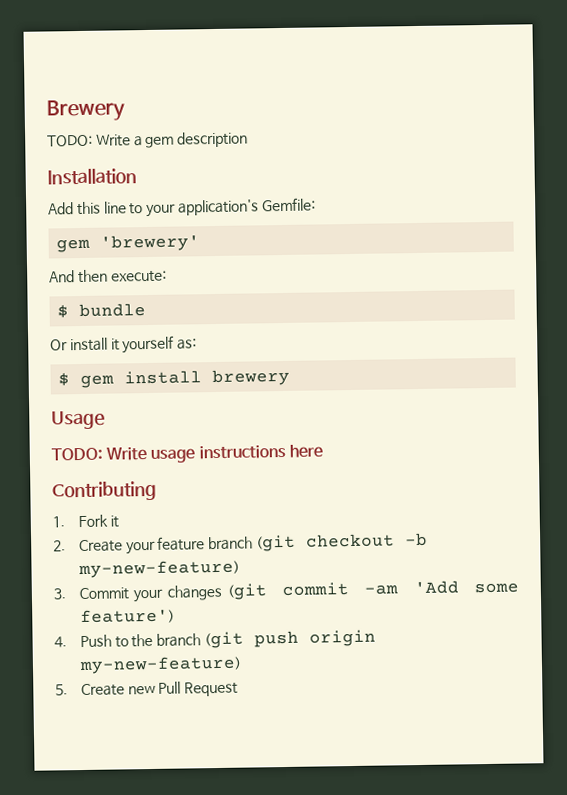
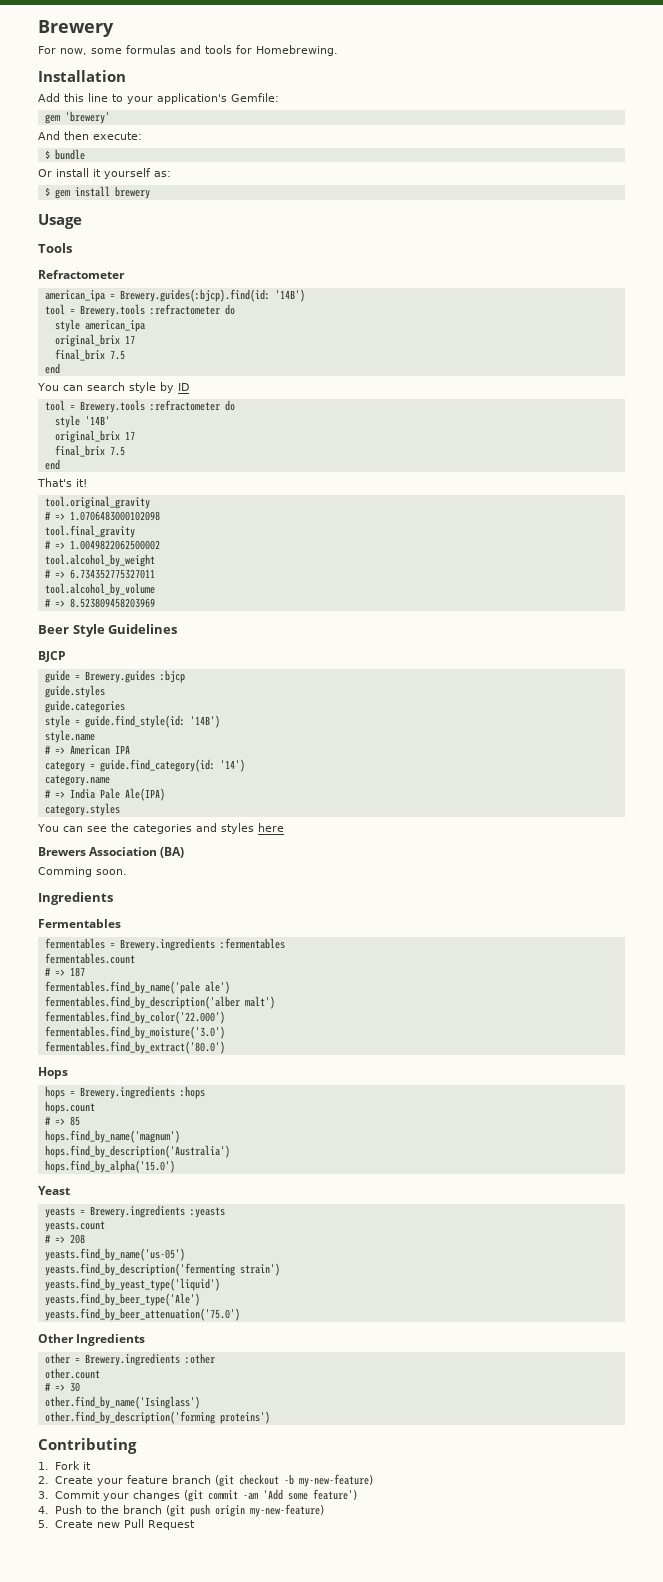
- TODO: Write a gem description
+ For now, some formulas and tools for Homebrewing.
- TODO: Write usage instructions here
+ Tools
+ Refractometer
+ american_ipa = Brewery.guides(:bjcp).find(id: '14B')
+ tool = Brewery.tools :refractometer do
+ style american_ipa
+ original_brix 17
+ final_brix 7.5
+ end
+ You can search style by ID
+ tool = Brewery.tools :refractometer do
+ style '14B'
+ original_brix 17
+ final_brix 7.5
+ end
+ That's it!
+ tool.original_gravity
+ # => 1.0706483000102098
+ tool.final_gravity
+ # => 1.0049822062500002
+ tool.alcohol_by_weight
+ # => 6.734352775327011
+ tool.alcohol_by_volume
+ # => 8.523809458203969
+ Beer Style Guidelines
+ BJCP
+ guide = Brewery.guides :bjcp
+ guide.styles
+ guide.categories
+ style = guide.find_style(id: '14B')
+ style.name
+ # => American IPA
+ category = guide.find_category(id: '14')
+ category.name
+ # => India Pale Ale(IPA)
+ category.styles
+ You can see the categories and styles here
+ Brewers Association (BA)
+ Comming soon.
+ Ingredients
+ Fermentables
+ fermentables = Brewery.ingredients :fermentables
+ fermentables.count
+ # => 187
+ fermentables.find_by_name('pale ale')
+ fermentables.find_by_description('alber malt')
+ fermentables.find_by_color('22.000')
+ fermentables.find_by_moisture('3.0')
+ fermentables.find_by_extract('80.0')
+ Hops
+ hops = Brewery.ingredients :hops
+ hops.count
+ # => 85
+ hops.find_by_name('magnum')
+ hops.find_by_description('Australia')
+ hops.find_by_alpha('15.0')
+ Yeast
+ yeasts = Brewery.ingredients :yeasts
+ yeasts.count
+ # => 208
+ yeasts.find_by_name('us-05')
+ yeasts.find_by_description('fermenting strain')
+ yeasts.find_by_yeast_type('liquid')
+ yeasts.find_by_beer_type('Ale')
+ yeasts.find_by_beer_attenuation('75.0')
+ Other Ingredients
+ other = Brewery.ingredients :other
+ other.count
+ # => 30
+ other.find_by_name('Isinglass')
+ other.find_by_description('forming proteins')

